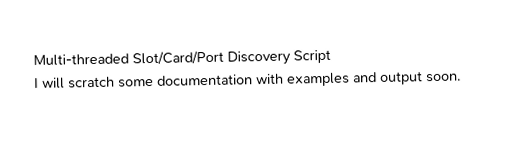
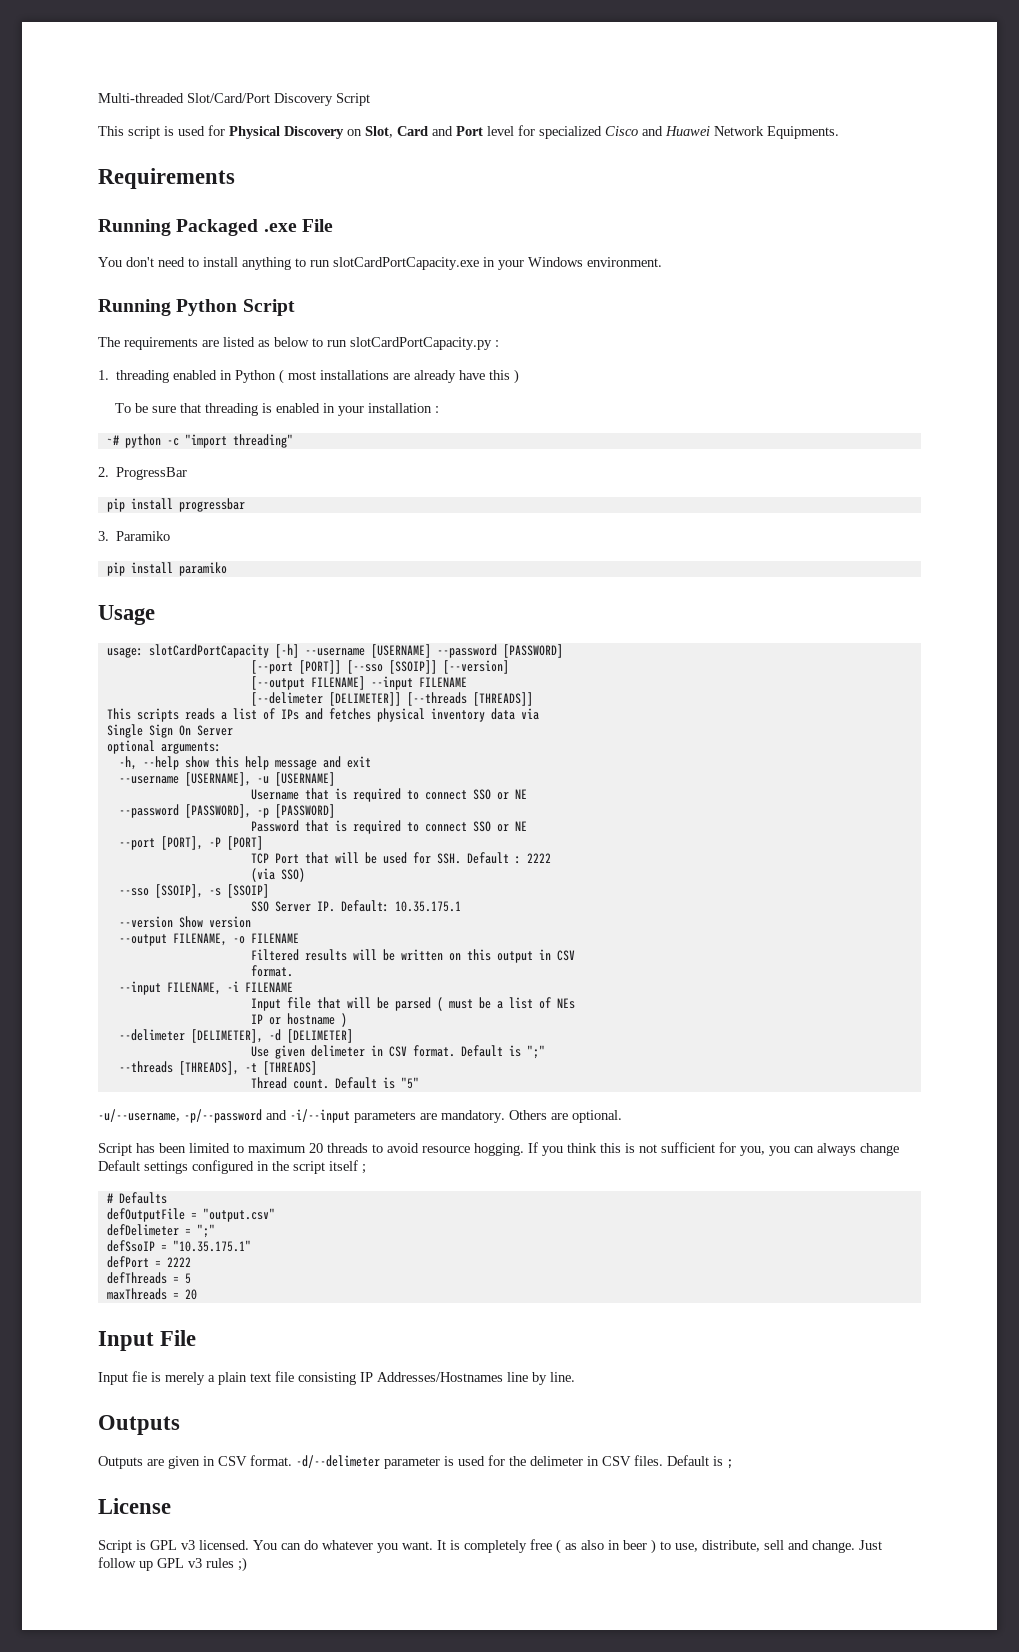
- I will scratch some documentation with examples and output soon.
+ This script is used for Physical Discovery on Slot, Card and Port level for specialized Cisco and Huawei Network Equipments.
+ Requirements
+ Running Packaged .exe File
+ You don't need to install anything to run slotCardPortCapacity.exe in your Windows environment.
+ Running Python Script
+ The requirements are listed as below to run slotCardPortCapacity.py :
+ 1. threading enabled in Python ( most installations are already have this )
+ To be sure that threading is enabled in your installation :
+ ~# python -c "import threading"
+ 2. ProgressBar
+ pip install progressbar
+ 3. Paramiko
+ pip install paramiko
+ Usage
+ usage: slotCardPortCapacity [-h] --username [USERNAME] --password [PASSWORD]
+ [--port [PORT]] [--sso [SSOIP]] [--version]
+ [--output FILENAME] --input FILENAME
+ [--delimeter [DELIMETER]] [--threads [THREADS]]
+ This scripts reads a list of IPs and fetches physical inventory data via
+ Single Sign On Server
+ optional arguments:
+ -h, --help show this help message and exit
+ --username [USERNAME], -u [USERNAME]
+ Username that is required to connect SSO or NE
+ --password [PASSWORD], -p [PASSWORD]
+ Password that is required to connect SSO or NE
+ --port [PORT], -P [PORT]
+ TCP Port that will be used for SSH. Default : 2222
+ (via SSO)
+ --sso [SSOIP], -s [SSOIP]
+ SSO Server IP. Default: 10.35.175.1
+ --version Show version
+ --output FILENAME, -o FILENAME
+ Filtered results will be written on this output in CSV
+ format.
+ --input FILENAME, -i FILENAME
+ Input file that will be parsed ( must be a list of NEs
+ IP or hostname )
+ --delimeter [DELIMETER], -d [DELIMETER]
+ Use given delimeter in CSV format. Default is ";"
+ --threads [THREADS], -t [THREADS]
+ Thread count. Default is "5"
+ -u/--username, -p/--password and -i/--input parameters are mandatory. Others are optional.
+ Script has been limited to maximum 20 threads to avoid resource hogging. If you think this is not sufficient for you, you can always change Default settings configured in the script itself ;
+ # Defaults
+ defOutputFile = "output.csv"
+ defDelimeter = ";"
+ defSsoIP = "10.35.175.1"
+ defPort = 2222
+ defThreads = 5
+ maxThreads = 20
+ Input File
+ Input fie is merely a plain text file consisting IP Addresses/Hostnames line by line.
+ Outputs
+ Outputs are given in CSV format. -d/--delimeter parameter is used for the delimeter in CSV files. Default is ;
+ License
+ Script is GPL v3 licensed. You can do whatever you want. It is completely free ( as also in beer ) to use, distribute, sell and change. Just follow up GPL v3 rules ;)

